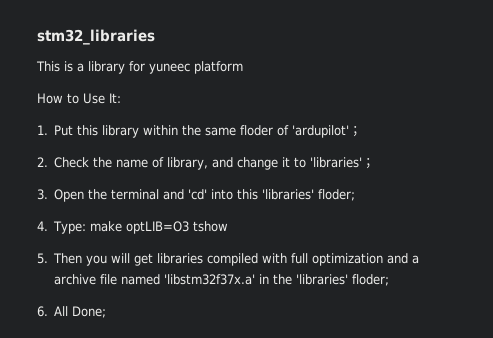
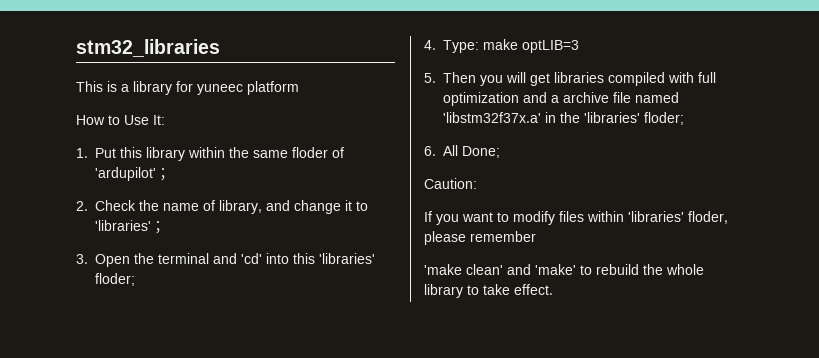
- 4. Type: make optLIB=O3 tshow
+ 4. Type: make optLIB=3
+ Caution:
+ If you want to modify files within 'libraries' floder, please remember
+ 'make clean' and 'make' to rebuild the whole library to take effect.

